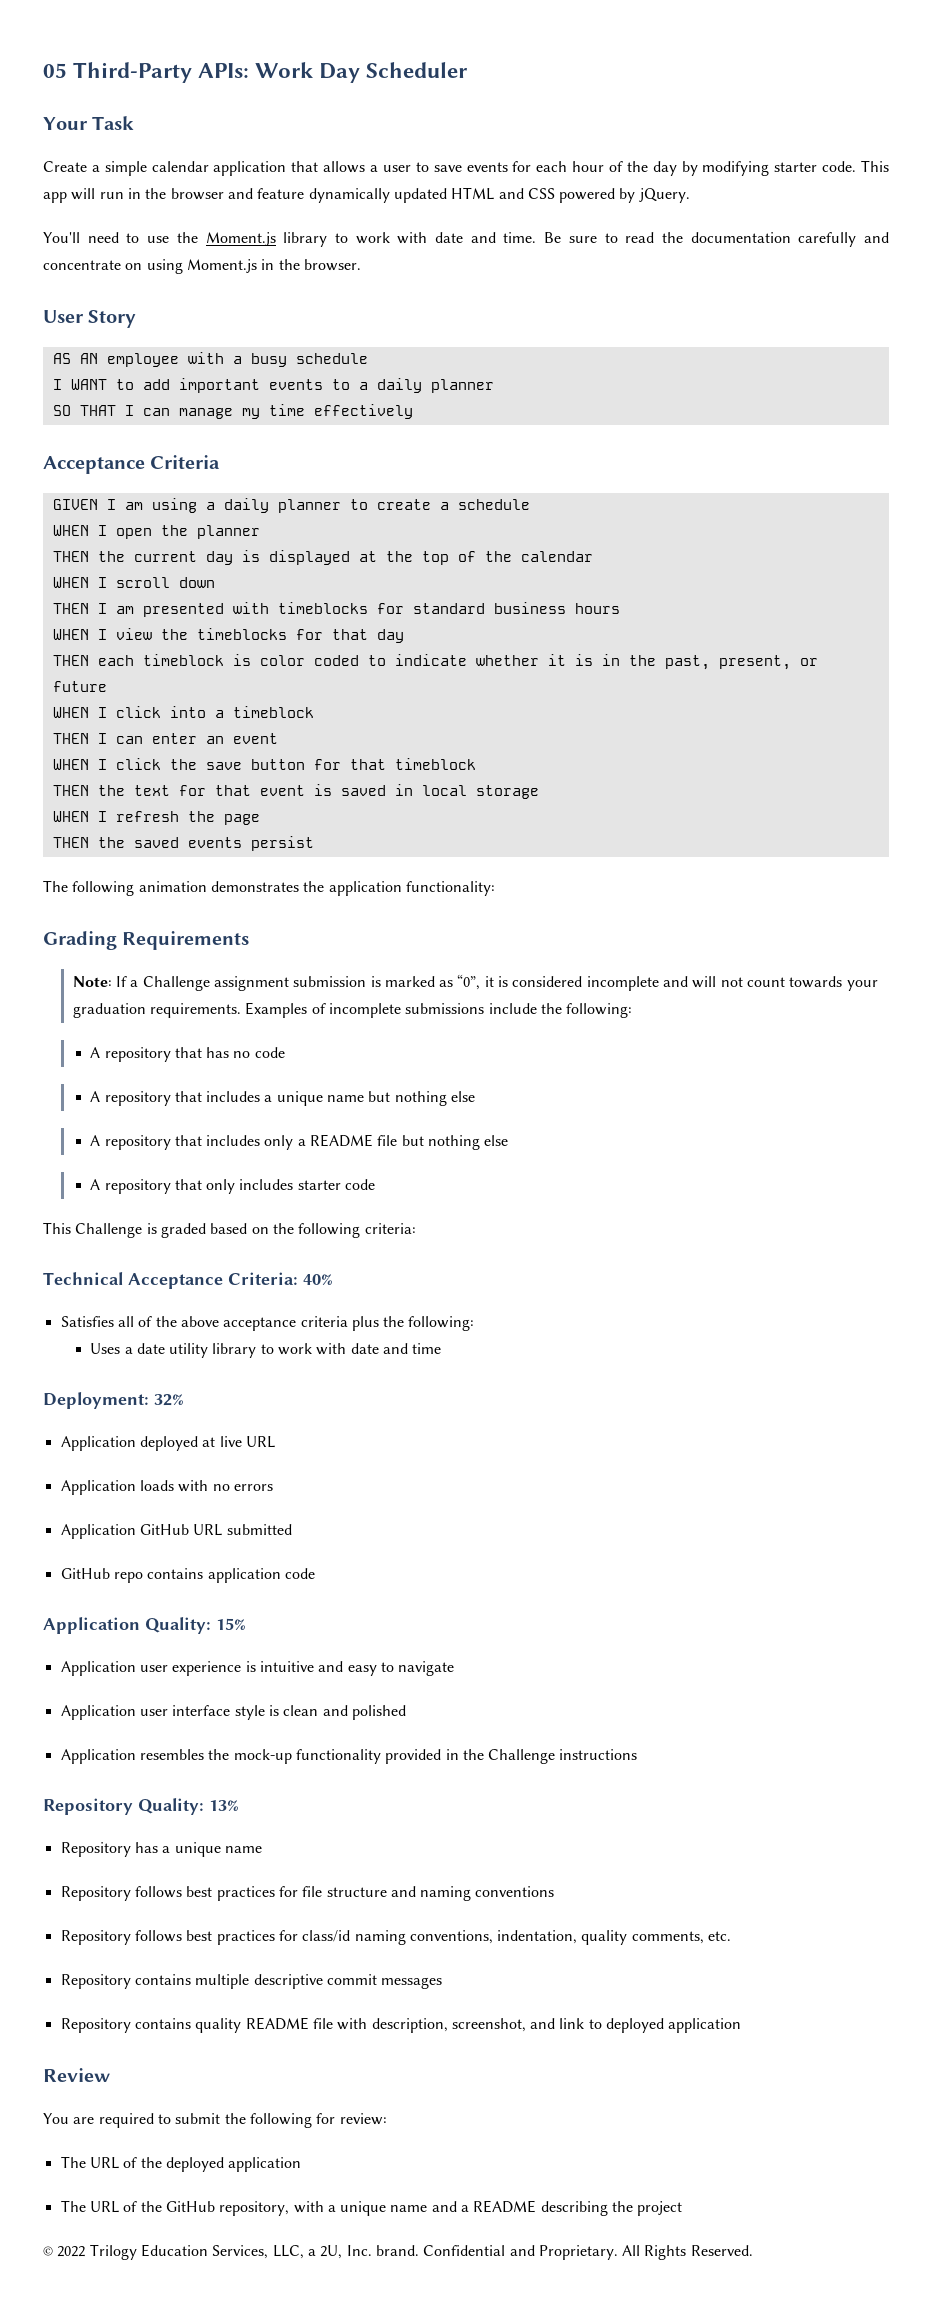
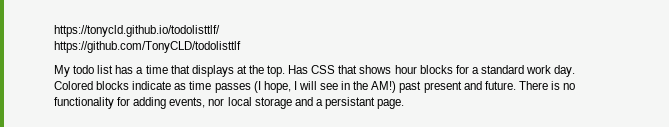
- 05 Third-Party APIs: Work Day Scheduler
- Your Task
- Create a simple calendar application that allows a user to save events for each hour of the day by modifying starter code. This app will run in the browser and feature dynamically updated HTML and CSS powered by jQuery.
- You'll need to use the Moment.js library to work with date and time. Be sure to read the documentation carefully and concentrate on using Moment.js in the browser.
- User Story
- AS AN employee with a busy schedule
- I WANT to add important events to a daily planner
- SO THAT I can manage my time effectively
- Acceptance Criteria
- GIVEN I am using a daily planner to create a schedule
- WHEN I open the planner
- THEN the current day is displayed at the top of the calendar
- WHEN I scroll down
- THEN I am presented with timeblocks for standard business hours
- WHEN I view the timeblocks for that day
- THEN each timeblock is color coded to indicate whether it is in the past, present, or future
- WHEN I click into a timeblock
- THEN I can enter an event
- WHEN I click the save button for that timeblock
- THEN the text for that event is saved in local storage
- WHEN I refresh the page
- THEN the saved events persist
- The following animation demonstrates the application functionality:
- Grading Requirements
- Note: If a Challenge assignment submission is marked as “0”, it is considered incomplete and will not count towards your graduation requirements. Examples of incomplete submissions include the following:
- A repository that has no code
- A repository that includes a unique name but nothing else
- A repository that includes only a README file but nothing else
- A repository that only includes starter code
- This Challenge is graded based on the following criteria:
- Technical Acceptance Criteria: 40%
- Satisfies all of the above acceptance criteria plus the following:
- Uses a date utility library to work with date and time
- Deployment: 32%
- Application deployed at live URL
- Application loads with no errors
- Application GitHub URL submitted
- GitHub repo contains application code
- Application Quality: 15%
- Application user experience is intuitive and easy to navigate
- Application user interface style is clean and polished
- Application resembles the mock-up functionality provided in the Challenge instructions
- Repository Quality: 13%
- Repository has a unique name
- Repository follows best practices for file structure and naming conventions
- Repository follows best practices for class/id naming conventions, indentation, quality comments, etc.
- Repository contains multiple descriptive commit messages
- Repository contains quality README file with description, screenshot, and link to deployed application
- Review
- You are required to submit the following for review:
- The URL of the deployed application
- The URL of the GitHub repository, with a unique name and a README describing the project
- © 2022 Trilogy Education Services, LLC, a 2U, Inc. brand. Confidential and Proprietary. All Rights Reserved.
+ https://tonycld.github.io/todolisttlf/
+ https://github.com/TonyCLD/todolisttlf
+ My todo list has a time that displays at the top. Has CSS that shows hour blocks for a standard work day. Colored blocks indicate as time passes (I hope, I will see in the AM!) past present and future. There is no functionality for adding events, nor local storage and a persistant page.

